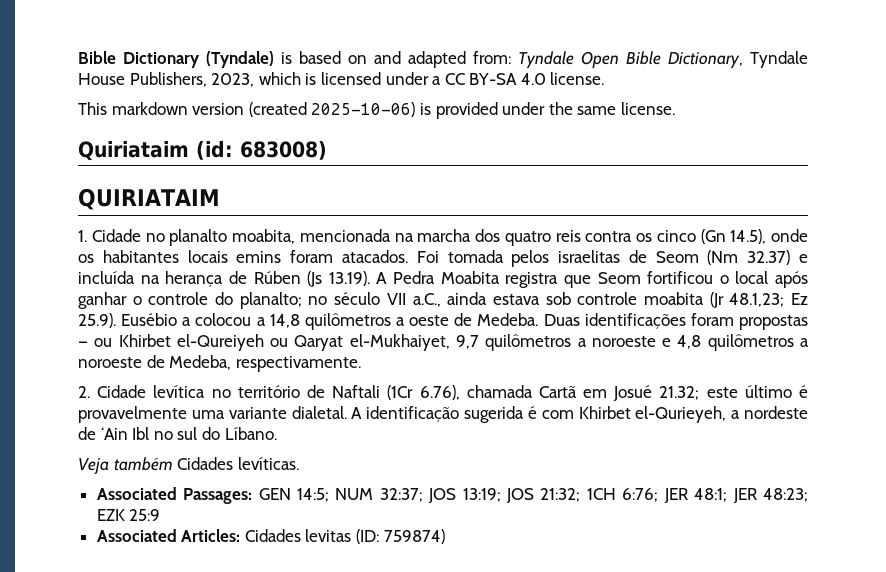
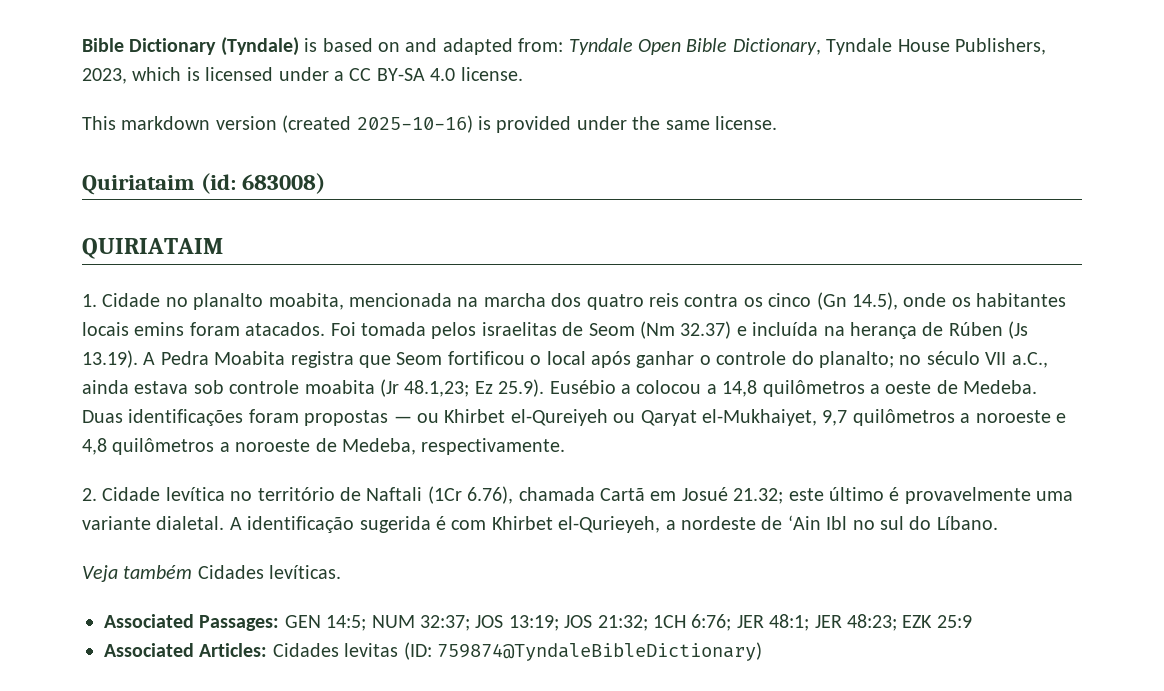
- This markdown version (created 2025-10-06) is provided under the same license.
+ This markdown version (created 2025-10-16) is provided under the same license.
- Associated Articles: Cidades levitas (ID: 759874)
+ Associated Articles: Cidades levitas (ID: 759874@TyndaleBibleDictionary)

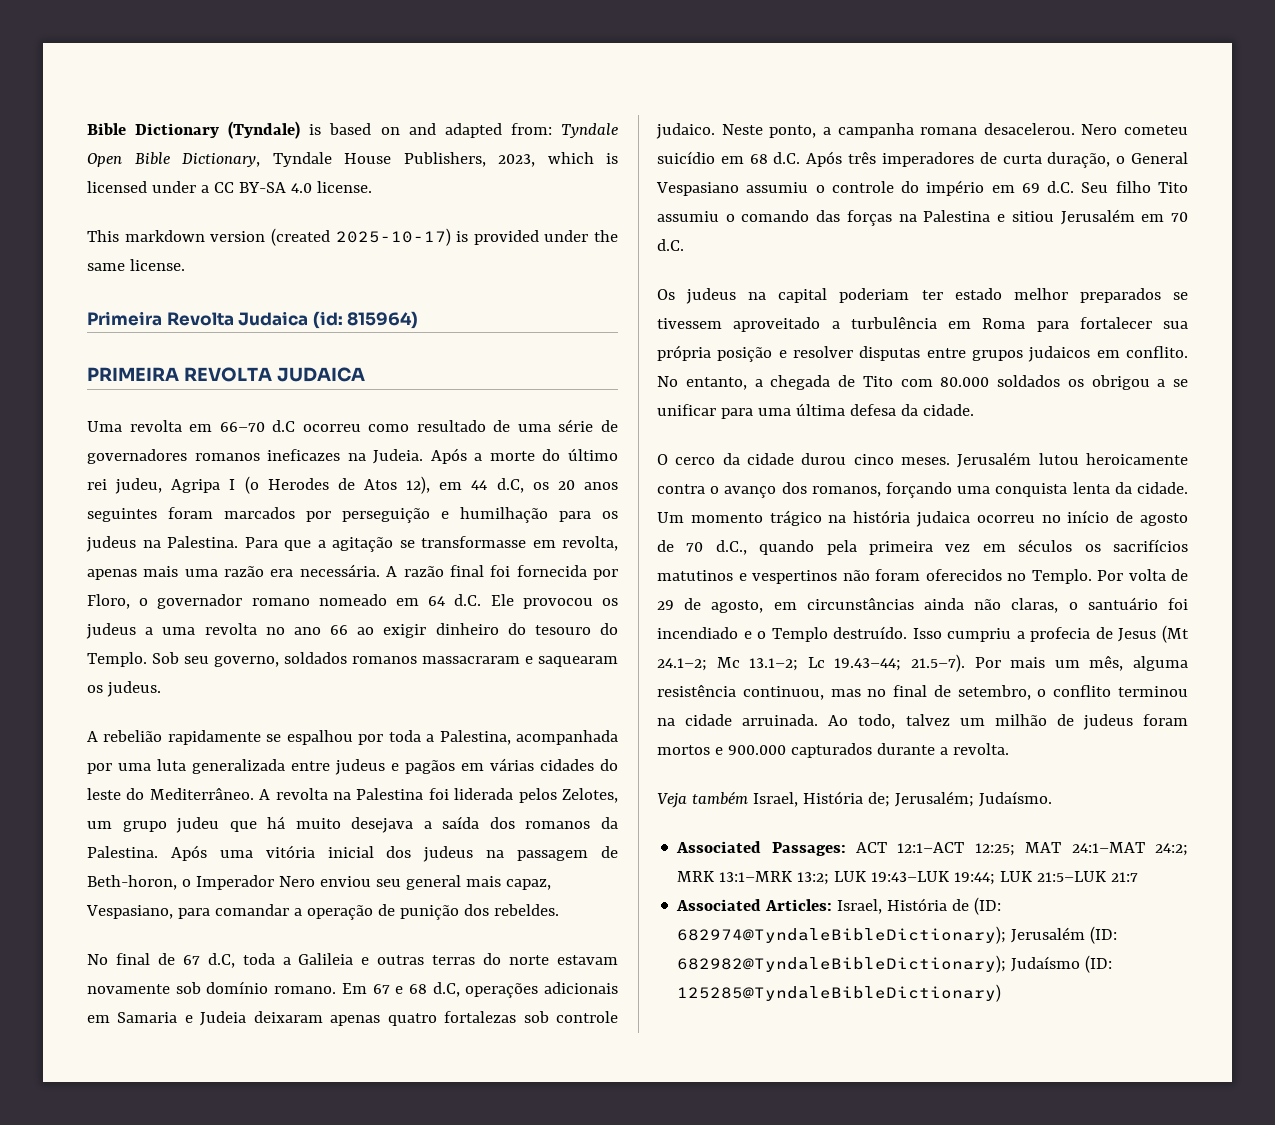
- This markdown version (created 2025-10-16) is provided under the same license.
+ This markdown version (created 2025-10-17) is provided under the same license.
- Quiriataim (id: 683008)
- QUIRIATAIM
- 1. Cidade no planalto moabita, mencionada na marcha dos quatro reis contra os cinco (Gn 14.5), onde os habitantes locais emins foram atacados. Foi tomada pelos israelitas de Seom (Nm 32.37) e incluída na herança de Rúben (Js 13.19). A Pedra Moabita registra que Seom fortificou o local após ganhar o controle do planalto; no século VII a.C., ainda estava sob controle moabita (Jr 48.1,23; Ez 25.9). Eusébio a colocou a 14,8 quilômetros a oeste de Medeba. Duas identificações foram propostas — ou Khirbet el-Qureiyeh ou Qaryat el-Mukhaiyet, 9,7 quilômetros a noroeste e 4,8 quilômetros a noroeste de Medeba, respectivamente.
- 2. Cidade levítica no território de Naftali (1Cr 6.76), chamada Cartã em Josué 21.32; este último é provavelmente uma variante dialetal. A identificação sugerida é com Khirbet el-Qurieyeh, a nordeste de ‘Ain Ibl no sul do Líbano.
- Veja também Cidades levíticas.
- Associated Passages: GEN 14:5; NUM 32:37; JOS 13:19; JOS 21:32; 1CH 6:76; JER 48:1; JER 48:23; EZK 25:9
- Associated Articles: Cidades levitas (ID: 759874@TyndaleBibleDictionary)
+ Primeira Revolta Judaica (id: 815964)
+ PRIMEIRA REVOLTA JUDAICA
+ Uma revolta em 66–70 d.C ocorreu como resultado de uma série de governadores romanos ineficazes na Judeia. Após a morte do último rei judeu, Agripa I (o Herodes de Atos 12), em 44 d.C, os 20 anos seguintes foram marcados por perseguição e humilhação para os judeus na Palestina. Para que a agitação se transformasse em revolta, apenas mais uma razão era necessária. A razão final foi fornecida por Floro, o governador romano nomeado em 64 d.C. Ele provocou os judeus a uma revolta no ano 66 ao exigir dinheiro do tesouro do Templo. Sob seu governo, soldados romanos massacraram e saquearam os judeus.
+ A rebelião rapidamente se espalhou por toda a Palestina, acompanhada por uma luta generalizada entre judeus e pagãos em várias cidades do leste do Mediterrâneo. A revolta na Palestina foi liderada pelos Zelotes, um grupo judeu que há muito desejava a saída dos romanos da Palestina. Após uma vitória inicial dos judeus na passagem de Beth-horon, o Imperador Nero enviou seu general mais capaz, Vespasiano, para comandar a operação de punição dos rebeldes.
+ No final de 67 d.C, toda a Galileia e outras terras do norte estavam novamente sob domínio romano. Em 67 e 68 d.C, operações adicionais em Samaria e Judeia deixaram apenas quatro fortalezas sob controle judaico. Neste ponto, a campanha romana desacelerou. Nero cometeu suicídio em 68 d.C. Após três imperadores de curta duração, o General Vespasiano assumiu o controle do império em 69 d.C. Seu filho Tito assumiu o comando das forças na Palestina e sitiou Jerusalém em 70 d.C.
+ Os judeus na capital poderiam ter estado melhor preparados se tivessem aproveitado a turbulência em Roma para fortalecer sua própria posição e resolver disputas entre grupos judaicos em conflito. No entanto, a chegada de Tito com 80.000 soldados os obrigou a se unificar para uma última defesa da cidade.
+ O cerco da cidade durou cinco meses. Jerusalém lutou heroicamente contra o avanço dos romanos, forçando uma conquista lenta da cidade. Um momento trágico na história judaica ocorreu no início de agosto de 70 d.C., quando pela primeira vez em séculos os sacrifícios matutinos e vespertinos não foram oferecidos no Templo. Por volta de 29 de agosto, em circunstâncias ainda não claras, o santuário foi incendiado e o Templo destruído. Isso cumpriu a profecia de Jesus (Mt 24.1–2; Mc 13.1–2; Lc 19.43–44; 21.5–7). Por mais um mês, alguma resistência continuou, mas no final de setembro, o conflito terminou na cidade arruinada. Ao todo, talvez um milhão de judeus foram mortos e 900.000 capturados durante a revolta.
+ Veja também Israel, História de; Jerusalém; Judaísmo.
+ Associated Passages: ACT 12:1–ACT 12:25; MAT 24:1–MAT 24:2; MRK 13:1–MRK 13:2; LUK 19:43–LUK 19:44; LUK 21:5–LUK 21:7
+ Associated Articles: Israel, História de (ID: 682974@TyndaleBibleDictionary); Jerusalém (ID: 682982@TyndaleBibleDictionary); Judaísmo (ID: 125285@TyndaleBibleDictionary)

